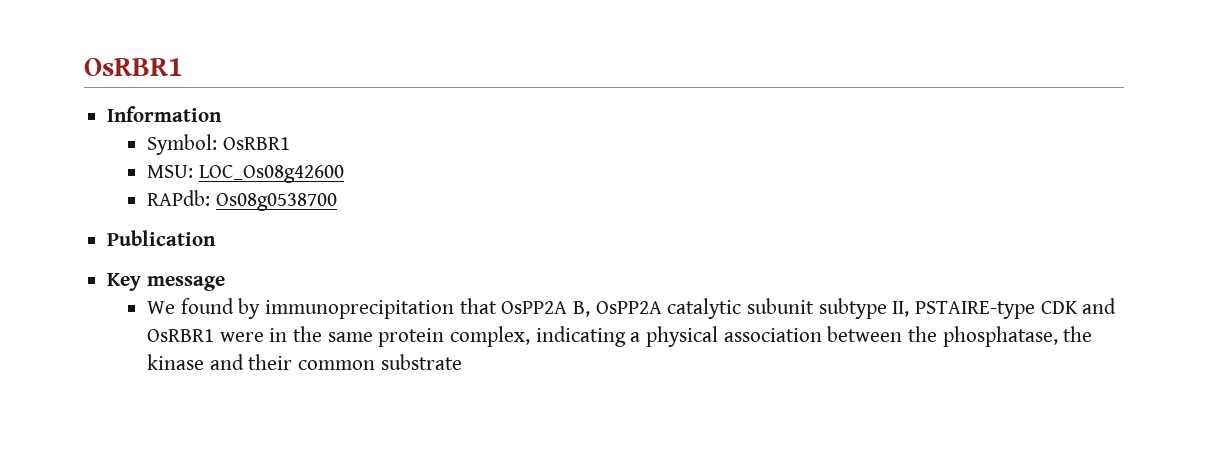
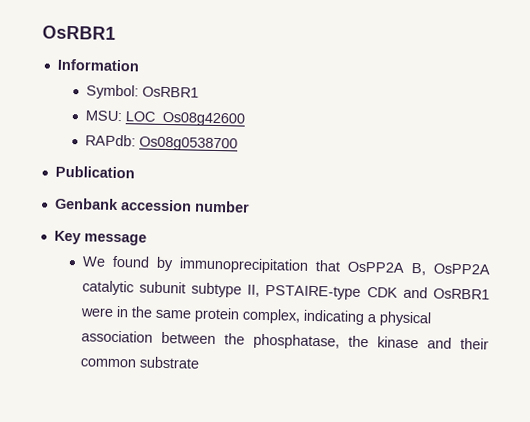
+ Genbank accession number

